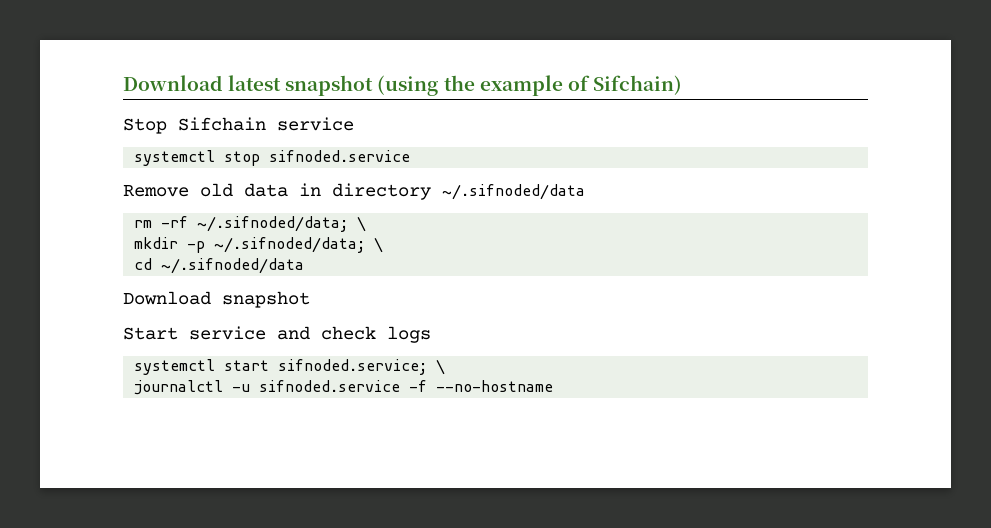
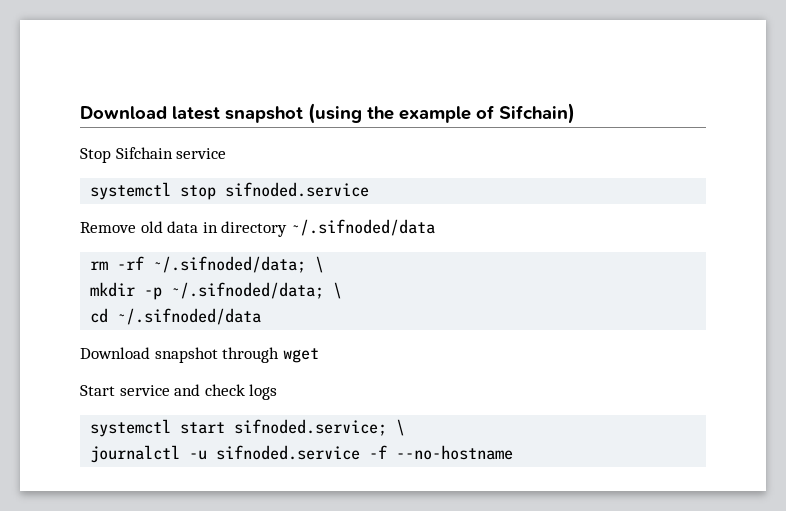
- Download snapshot
+ Download snapshot through wget

